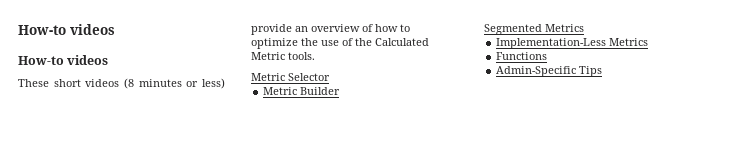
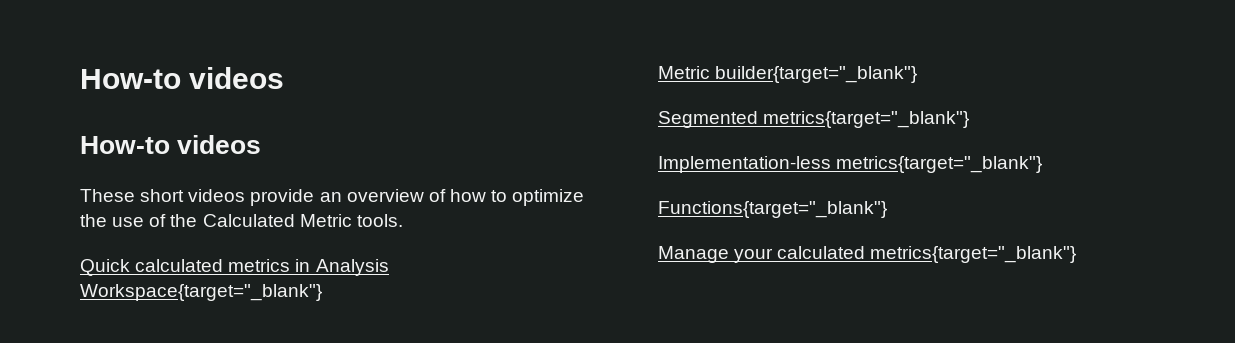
- These short videos (8 minutes or less) provide an overview of how to optimize the use of the Calculated Metric tools.
+ These short videos provide an overview of how to optimize the use of the Calculated Metric tools.
- Metric Selector
- Metric Builder
+ Quick calculated metrics in Analysis Workspace{target="_blank"}
+ Metric builder{target="_blank"}
- Segmented Metrics
- Implementation-Less Metrics
- Functions
- Admin-Specific Tips
+ Segmented metrics{target="_blank"}
+ Implementation-less metrics{target="_blank"}
+ Functions{target="_blank"}
+ Manage your calculated metrics{target="_blank"}

